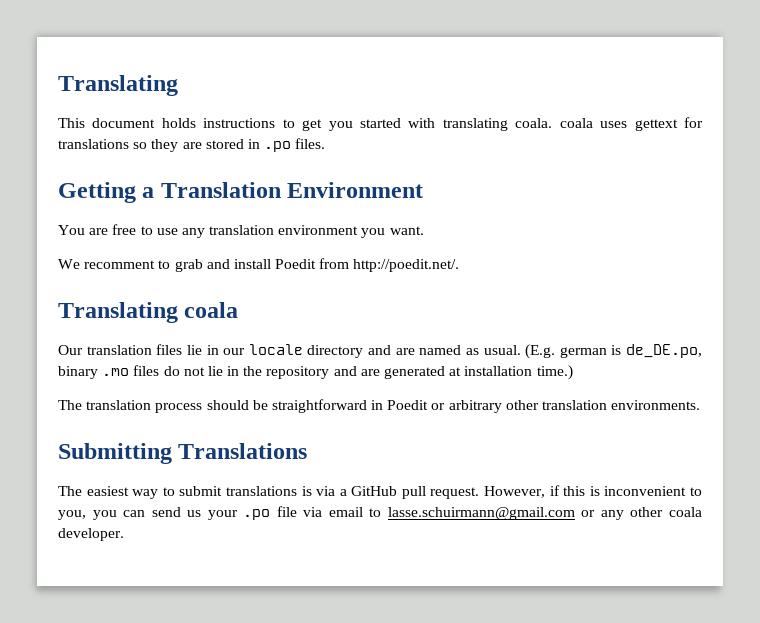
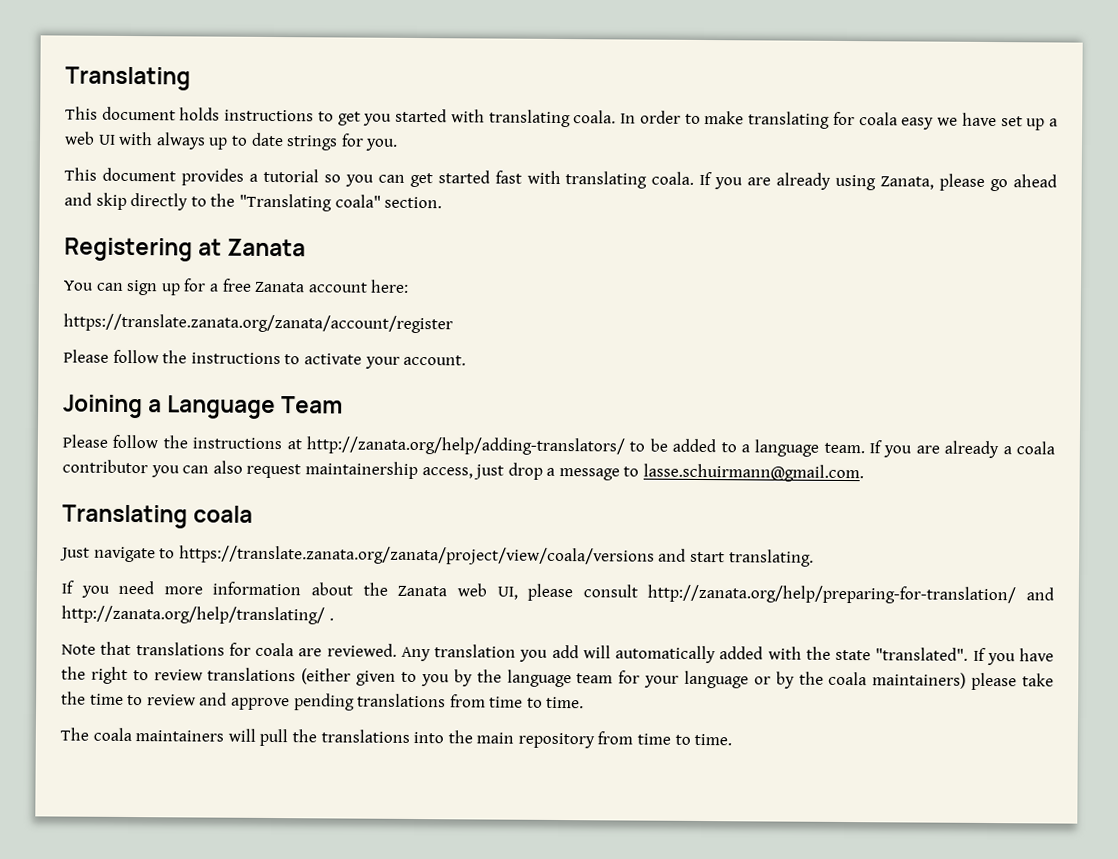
- This document holds instructions to get you started with translating coala. coala uses gettext for translations so they are stored in .po files.
- Getting a Translation Environment
- You are free to use any translation environment you want.
- We recomment to grab and install Poedit from http://poedit.net/.
+ This document holds instructions to get you started with translating coala. In order to make translating for coala easy we have set up a web UI with always up to date strings for you.
+ This document provides a tutorial so you can get started fast with translating coala. If you are already using Zanata, please go ahead and skip directly to the "Translating coala" section.
+ Registering at Zanata
+ You can sign up for a free Zanata account here:
+ https://translate.zanata.org/zanata/account/register
+ Please follow the instructions to activate your account.
+ Joining a Language Team
+ Please follow the instructions at http://zanata.org/help/adding-translators/ to be added to a language team. If you are already a coala contributor you can also request maintainership access, just drop a message to lasse.schuirmann@gmail.com.
  Translating coala
- Our translation files lie in our locale directory and are named as usual. (E.g. german is de_DE.po, binary .mo files do not lie in the repository and are generated at installation time.)
- The translation process should be straightforward in Poedit or arbitrary other translation environments.
- Submitting Translations
- The easiest way to submit translations is via a GitHub pull request. However, if this is inconvenient to you, you can send us your .po file via email to lasse.schuirmann@gmail.com or any other coala developer.
+ Just navigate to https://translate.zanata.org/zanata/project/view/coala/versions and start translating.
+ If you need more information about the Zanata web UI, please consult http://zanata.org/help/preparing-for-translation/ and http://zanata.org/help/translating/ .
+ Note that translations for coala are reviewed. Any translation you add will automatically added with the state "translated". If you have the right to review translations (either given to you by the language team for your language or by the coala maintainers) please take the time to review and approve pending translations from time to time.
+ The coala maintainers will pull the translations into the main repository from time to time.

